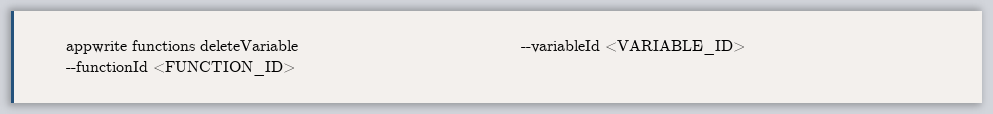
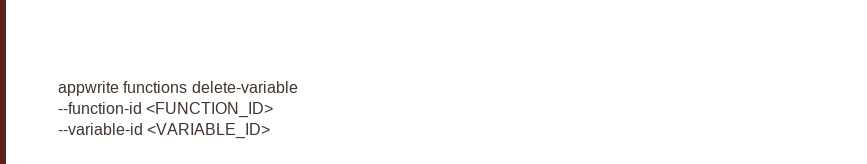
- appwrite functions deleteVariable
- --functionId <FUNCTION_ID>
+ appwrite functions delete-variable
+ --function-id <FUNCTION_ID>
- --variableId <VARIABLE_ID>
+ --variable-id <VARIABLE_ID>

